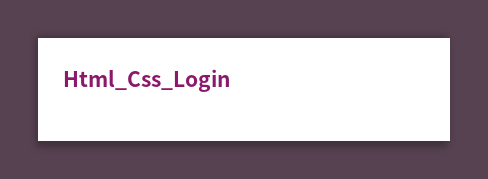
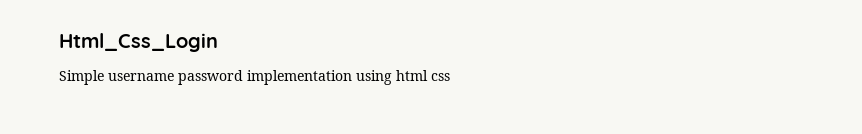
+ Simple username password implementation using html css

